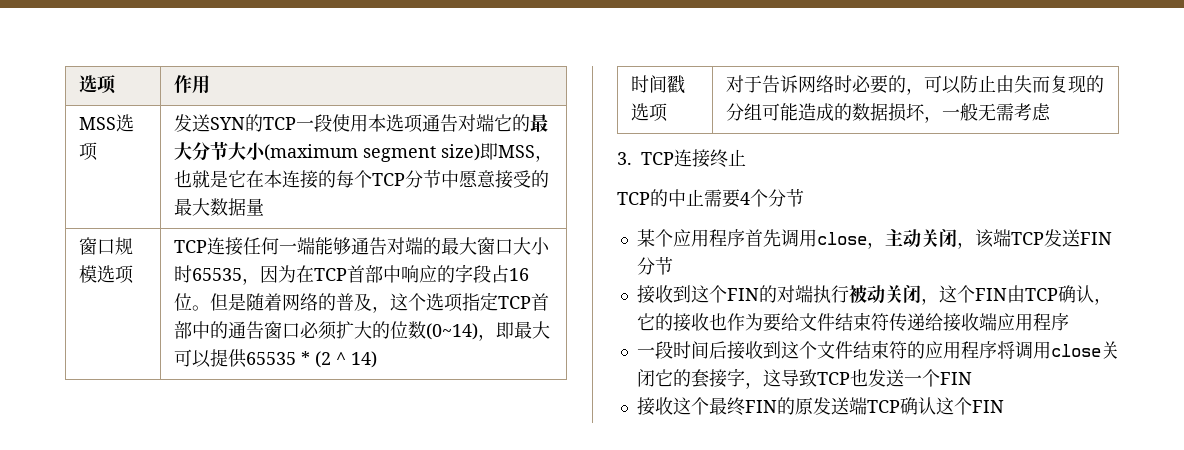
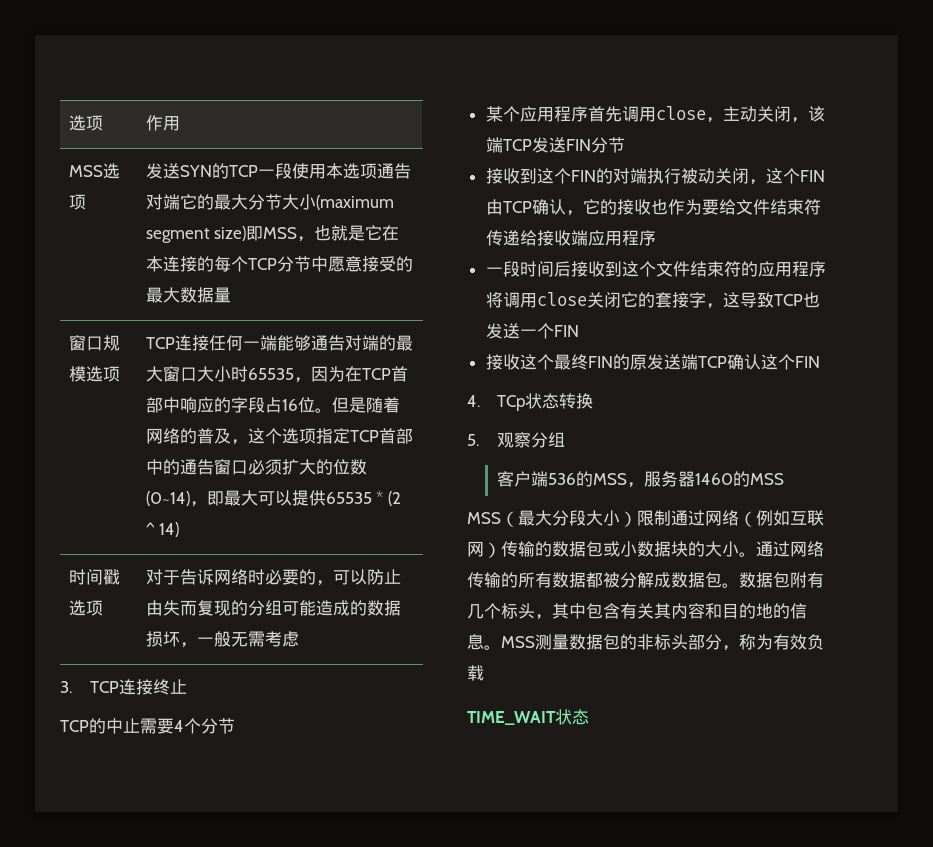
+ 4. TCp状态转换
+ 5.观察分组
+ 客户端536的MSS，服务器1460的MSS
+ MSS（最大分段大小）限制通过网络（例如互联网）传输的数据包或小数据块的大小。通过网络传输的所有数据都被分解成数据包。数据包附有几个标头，其中包含有关其内容和目的地的信息。MSS测量数据包的非标头部分，称为有效负载
+ TIME_WAIT状态

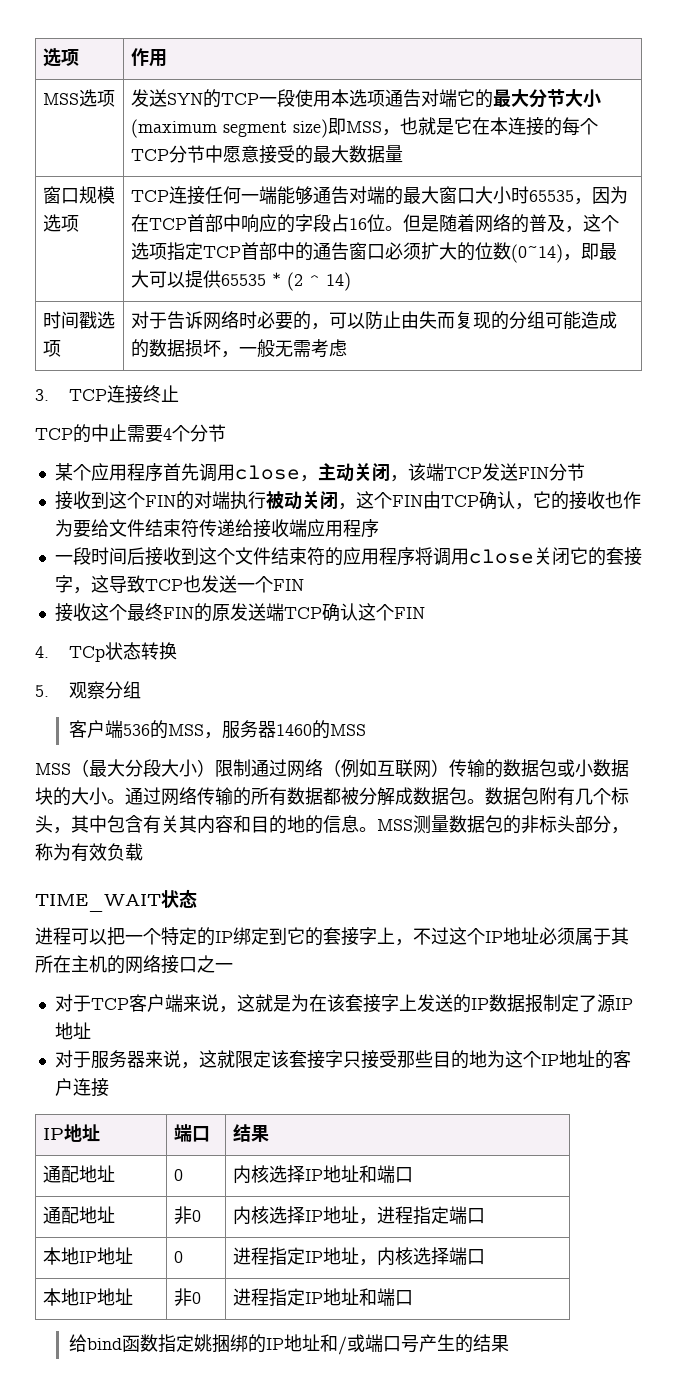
+ 进程可以把一个特定的IP绑定到它的套接字上，不过这个IP地址必须属于其所在主机的网络接口之一
+ 对于TCP客户端来说，这就是为在该套接字上发送的IP数据报制定了源IP地址
+ 对于服务器来说，这就限定该套接字只接受那些目的地为这个IP地址的客户连接
+ IP地址 | 端口 | 结果
+ 通配地址 | 0 | 内核选择IP地址和端口
+ 通配地址 | 非0 | 内核选择IP地址，进程指定端口
+ 本地IP地址 | 0 | 进程指定IP地址，内核选择端口
+ 本地IP地址 | 非0 | 进程指定IP地址和端口
+ 给bind函数指定姚捆绑的IP地址和/或端口号产生的结果

